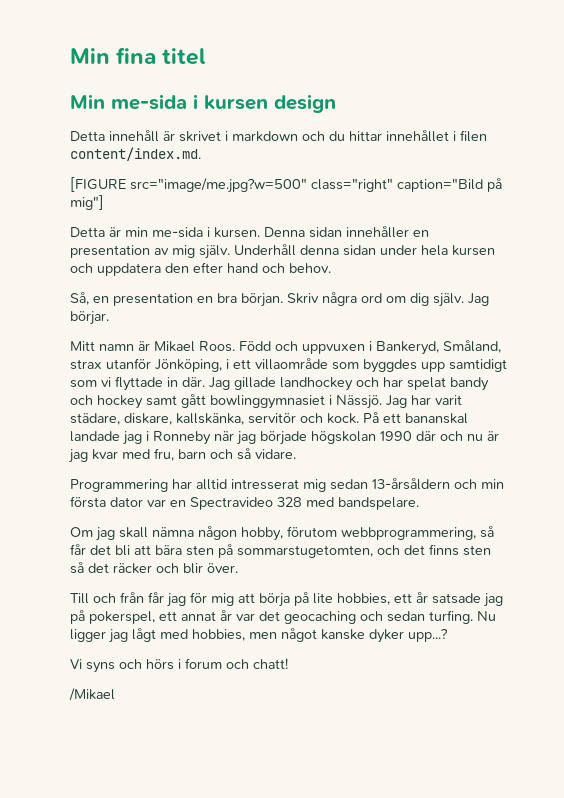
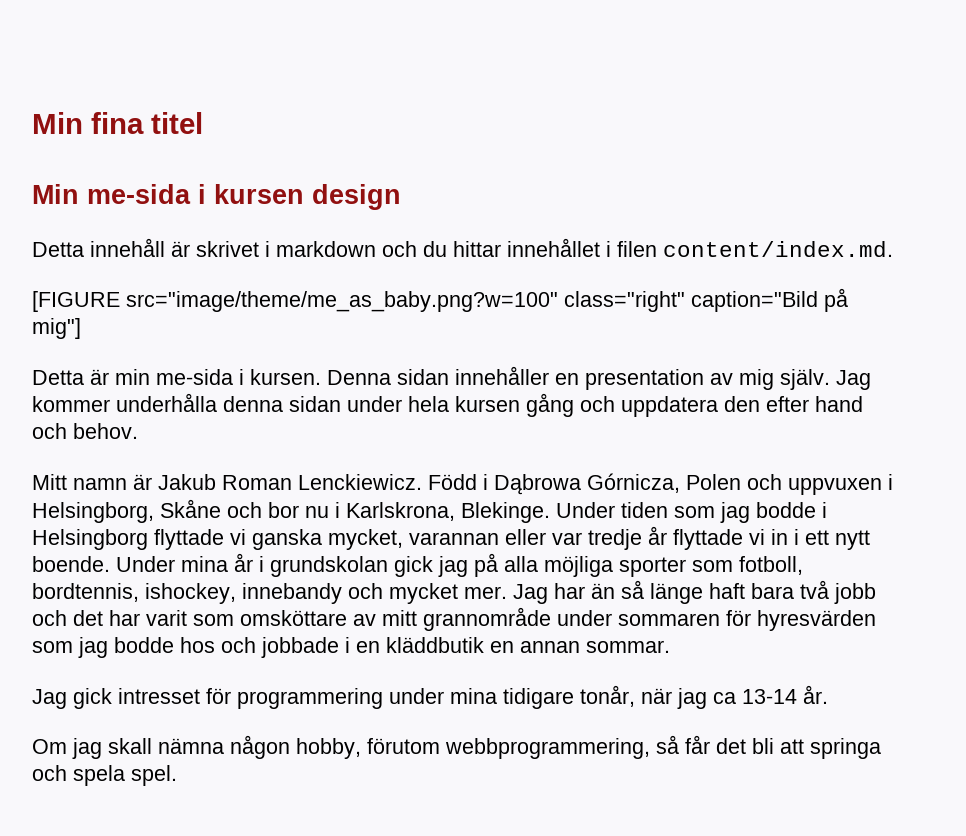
- [FIGURE src="image/me.jpg?w=500" class="right" caption="Bild på mig"]
+ [FIGURE src="image/theme/me_as_baby.png?w=100" class="right" caption="Bild på mig"]
- Underhåll denna sidan under hela kursen och uppdatera den efter hand och behov.
+ Jag kommer underhålla denna sidan under hela kursen gång och uppdatera den efter hand och behov.
- Så, en presentation en bra början. Skriv några ord om dig själv. Jag börjar.
- Mitt namn är Mikael Roos. Född och uppvuxen i Bankeryd, Småland, strax utanför Jönköping, i ett villaområde som byggdes upp samtidigt som vi flyttade in där. Jag gillade landhockey och har spelat bandy och hockey samt gått bowlinggymnasiet i Nässjö. Jag har varit städare, diskare, kallskänka, servitör och kock. På ett bananskal landade jag i Ronneby när jag började högskolan 1990 där och nu är jag kvar med fru, barn och så vidare.
- Programmering har alltid intresserat mig sedan 13-årsåldern och min första dator var en Spectravideo 328 med bandspelare.
+ Mitt namn är Jakub Roman Lenckiewicz. Född i Dąbrowa Górnicza, Polen och uppvuxen i Helsingborg, Skåne och bor nu i Karlskrona, Blekinge. Under tiden som jag bodde i Helsingborg flyttade vi ganska mycket, varannan eller var tredje år flyttade vi in i ett nytt boende. Under mina år i grundskolan gick jag på alla möjliga sporter som fotboll, bordtennis, ishockey, innebandy och mycket mer. Jag har än så länge haft bara två jobb och det har varit som omsköttare av mitt grannområde under sommaren för hyresvärden som jag bodde hos och jobbade i en kläddbutik en annan sommar.
+ Jag gick intresset för programmering under mina tidigare tonår, när jag ca 13-14 år.
- Om jag skall nämna någon hobby, förutom webbprogrammering, så får det bli att bära sten på sommarstugetomten, och det finns sten så det räcker och blir över.
- Till och från får jag för mig att börja på lite hobbies, ett år satsade jag på pokerspel, ett annat år var det geocaching och sedan turfing. Nu ligger jag lågt med hobbies, men något kanske dyker upp...?
- Vi syns och hörs i forum och chatt!
- /Mikael
+ Om jag skall nämna någon hobby, förutom webbprogrammering, så får det bli att springa och spela spel.

